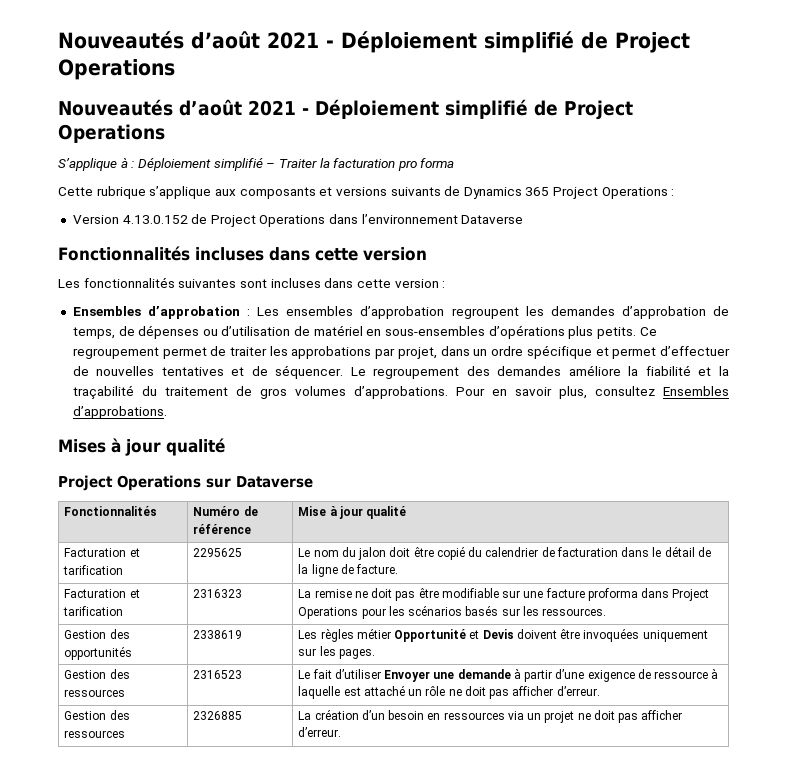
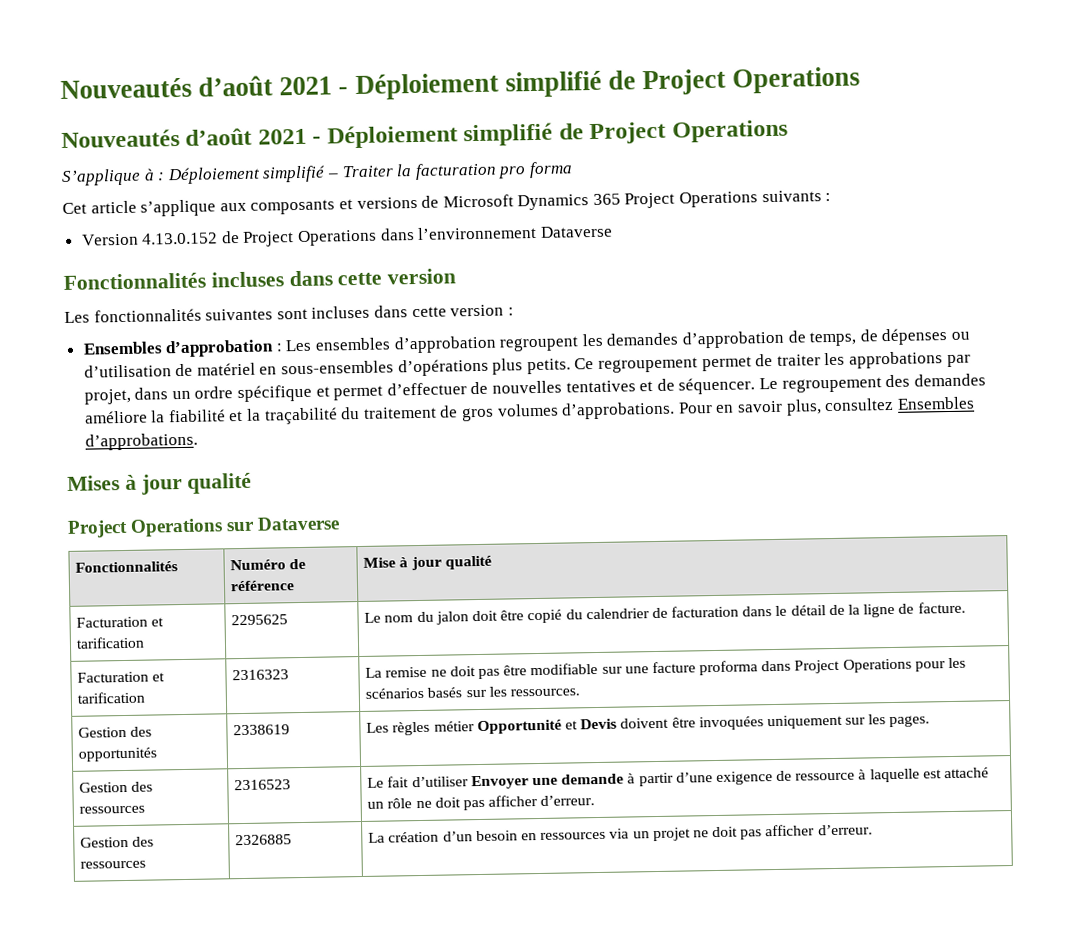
- Cette rubrique s’applique aux composants et versions suivants de Dynamics 365 Project Operations :
+ Cet article s’applique aux composants et versions de Microsoft Dynamics 365 Project Operations suivants :

